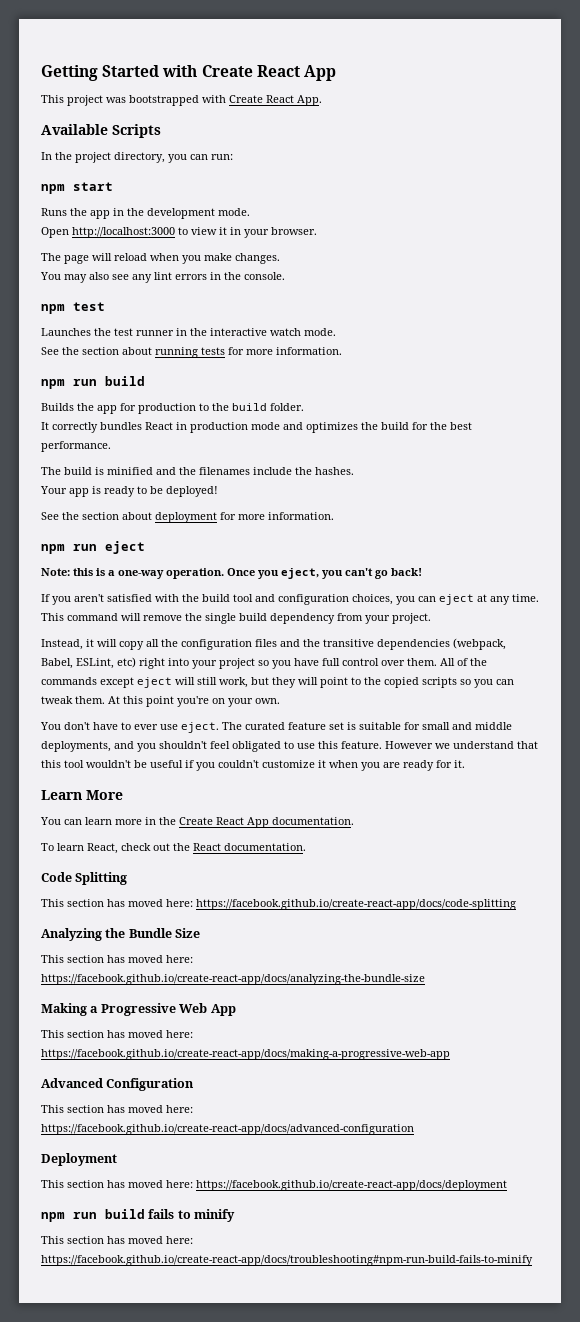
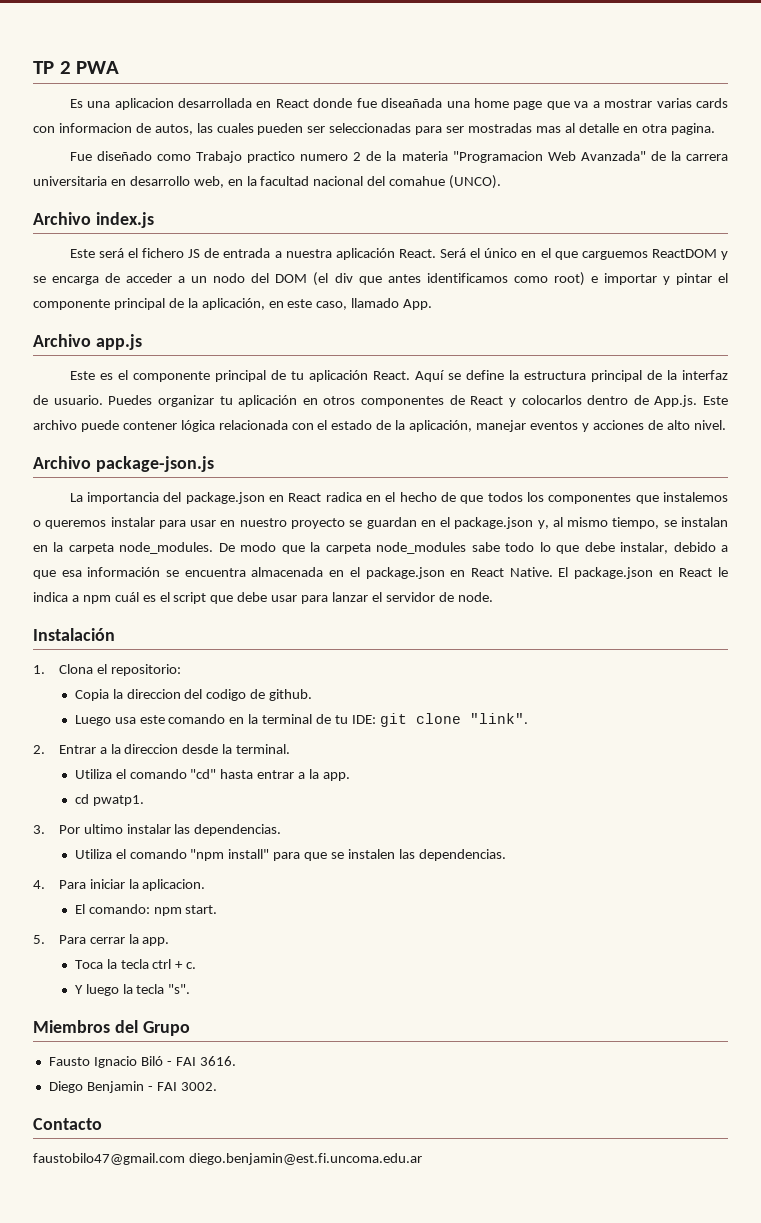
- Getting Started with Create React App
- This project was bootstrapped with Create React App.
- Available Scripts
- In the project directory, you can run:
- npm start
- Runs the app in the development mode.
- Open http://localhost:3000 to view it in your browser.
- The page will reload when you make changes.
- You may also see any lint errors in the console.
- npm test
- Launches the test runner in the interactive watch mode.
- See the section about running tests for more information.
- npm run build
- Builds the app for production to the build folder.
- It correctly bundles React in production mode and optimizes the build for the best performance.
- The build is minified and the filenames include the hashes.
- Your app is ready to be deployed!
- See the section about deployment for more information.
- npm run eject
- Note: this is a one-way operation. Once you eject, you can't go back!
- If you aren't satisfied with the build tool and configuration choices, you can eject at any time. This command will remove the single build dependency from your project.
- Instead, it will copy all the configuration files and the transitive dependencies (webpack, Babel, ESLint, etc) right into your project so you have full control over them. All of the commands except eject will still work, but they will point to the copied scripts so you can tweak them. At this point you're on your own.
- You don't have to ever use eject. The curated feature set is suitable for small and middle deployments, and you shouldn't feel obligated to use this feature. However we understand that this tool wouldn't be useful if you couldn't customize it when you are ready for it.
- Learn More
- You can learn more in the Create React App documentation.
- To learn React, check out the React documentation.
- Code Splitting
- This section has moved here: https://facebook.github.io/create-react-app/docs/code-splitting
- Analyzing the Bundle Size
- This section has moved here: https://facebook.github.io/create-react-app/docs/analyzing-the-bundle-size
- Making a Progressive Web App
- This section has moved here: https://facebook.github.io/create-react-app/docs/making-a-progressive-web-app
- Advanced Configuration
- This section has moved here: https://facebook.github.io/create-react-app/docs/advanced-configuration
- Deployment
- This section has moved here: https://facebook.github.io/create-react-app/docs/deployment
- npm run build fails to minify
- This section has moved here: https://facebook.github.io/create-react-app/docs/troubleshooting#npm-run-build-fails-to-minify
+ TP 2 PWA
+ Es una aplicacion desarrollada en React donde fue diseañada una home page que va a mostrar varias cards con informacion de autos, las cuales pueden ser seleccionadas para ser mostradas mas al detalle en otra pagina.
+ Fue diseñado como Trabajo practico numero 2 de la materia "Programacion Web Avanzada" de la carrera universitaria en desarrollo web, en la facultad nacional del comahue (UNCO).
+ Archivo index.js
+ Este será el fichero JS de entrada a nuestra aplicación React. Será el único en el que carguemos ReactDOM y se encarga de acceder a un nodo del DOM (el div que antes identificamos como root) e importar y pintar el componente principal de la aplicación, en este caso, llamado App.
+ Archivo app.js
+ Este es el componente principal de tu aplicación React. Aquí se define la estructura principal de la interfaz de usuario. Puedes organizar tu aplicación en otros componentes de React y colocarlos dentro de App.js. Este archivo puede contener lógica relacionada con el estado de la aplicación, manejar eventos y acciones de alto nivel.
+ Archivo package-json.js
+ La importancia del package.json en React radica en el hecho de que todos los componentes que instalemos o queremos instalar para usar en nuestro proyecto se guardan en el package.json y, al mismo tiempo, se instalan en la carpeta node_modules. De modo que la carpeta node_modules sabe todo lo que debe instalar, debido a que esa información se encuentra almacenada en el package.json en React Native. El package.json en React le indica a npm cuál es el script que debe usar para lanzar el servidor de node.
+ Instalación
+ 1. Clona el repositorio:
+ Copia la direccion del codigo de github.
+ Luego usa este comando en la terminal de tu IDE: git clone "link".
+ 2. Entrar a la direccion desde la terminal.
+ Utiliza el comando "cd" hasta entrar a la app.
+ cd pwatp1.
+ 3. Por ultimo instalar las dependencias.
+ Utiliza el comando "npm install" para que se instalen las dependencias.
+ 4. Para iniciar la aplicacion.
+ El comando: npm start.
+ 5. Para cerrar la app.
+ Toca la tecla ctrl + c.
+ Y luego la tecla "s".
+ Miembros del Grupo
+ Fausto Ignacio Biló - FAI 3616.
+ Diego Benjamin - FAI 3002.
+ Contacto
+ faustobilo47@gmail.com diego.benjamin@est.fi.uncoma.edu.ar

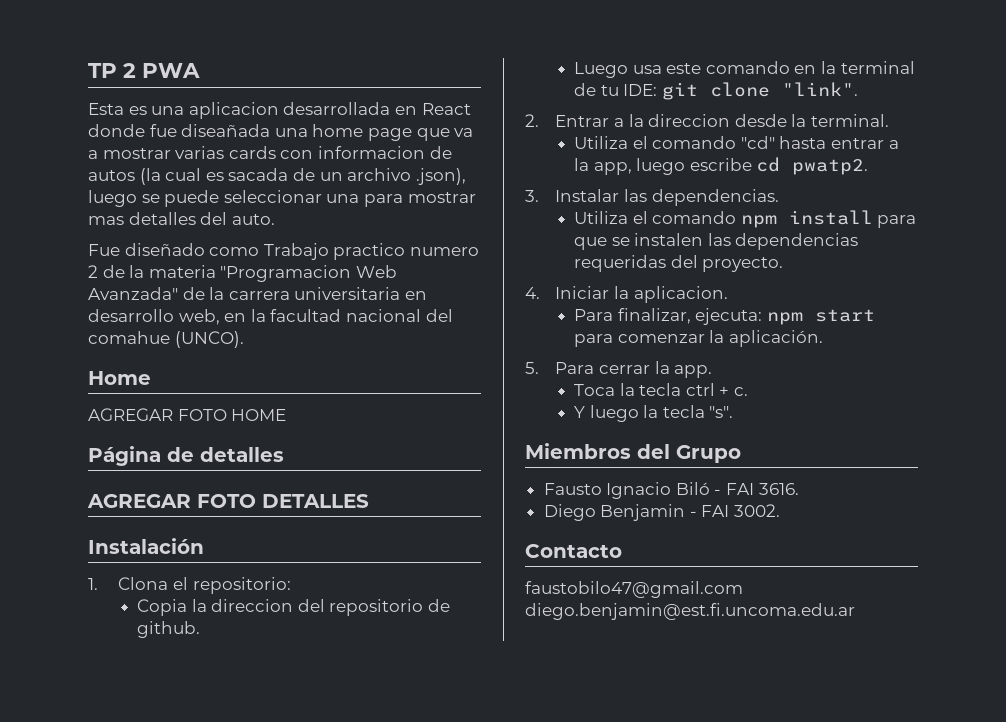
- Es una aplicacion desarrollada en React donde fue diseañada una home page que va a mostrar varias cards con informacion de autos, las cuales pueden ser seleccionadas para ser mostradas mas al detalle en otra pagina.
+ Esta es una aplicacion desarrollada en React donde fue diseañada una home page que va a mostrar varias cards con informacion de autos (la cual es sacada de un archivo .json), luego se puede seleccionar una para mostrar mas detalles del auto.
- Archivo index.js
- Este será el fichero JS de entrada a nuestra aplicación React. Será el único en el que carguemos ReactDOM y se encarga de acceder a un nodo del DOM (el div que antes identificamos como root) e importar y pintar el componente principal de la aplicación, en este caso, llamado App.
- Archivo app.js
- Este es el componente principal de tu aplicación React. Aquí se define la estructura principal de la interfaz de usuario. Puedes organizar tu aplicación en otros componentes de React y colocarlos dentro de App.js. Este archivo puede contener lógica relacionada con el estado de la aplicación, manejar eventos y acciones de alto nivel.
- Archivo package-json.js
- La importancia del package.json en React radica en el hecho de que todos los componentes que instalemos o queremos instalar para usar en nuestro proyecto se guardan en el package.json y, al mismo tiempo, se instalan en la carpeta node_modules. De modo que la carpeta node_modules sabe todo lo que debe instalar, debido a que esa información se encuentra almacenada en el package.json en React Native. El package.json en React le indica a npm cuál es el script que debe usar para lanzar el servidor de node.
+ Home
+ AGREGAR FOTO HOME
+ Página de detalles
+ AGREGAR FOTO DETALLES
- Copia la direccion del codigo de github.
+ Copia la direccion del repositorio de github.
- Utiliza el comando "cd" hasta entrar a la app.
- cd pwatp1.
- 3. Por ultimo instalar las dependencias.
+ Utiliza el comando "cd" hasta entrar a la app, luego escribe cd pwatp2.
+ 3. Instalar las dependencias.
- Utiliza el comando "npm install" para que se instalen las dependencias.
+ Utiliza el comando npm install para que se instalen las dependencias requeridas del proyecto.
- 4. Para iniciar la aplicacion.
+ 4. Iniciar la aplicacion.
- El comando: npm start.
+ Para finalizar, ejecuta: npm start para comenzar la aplicación.

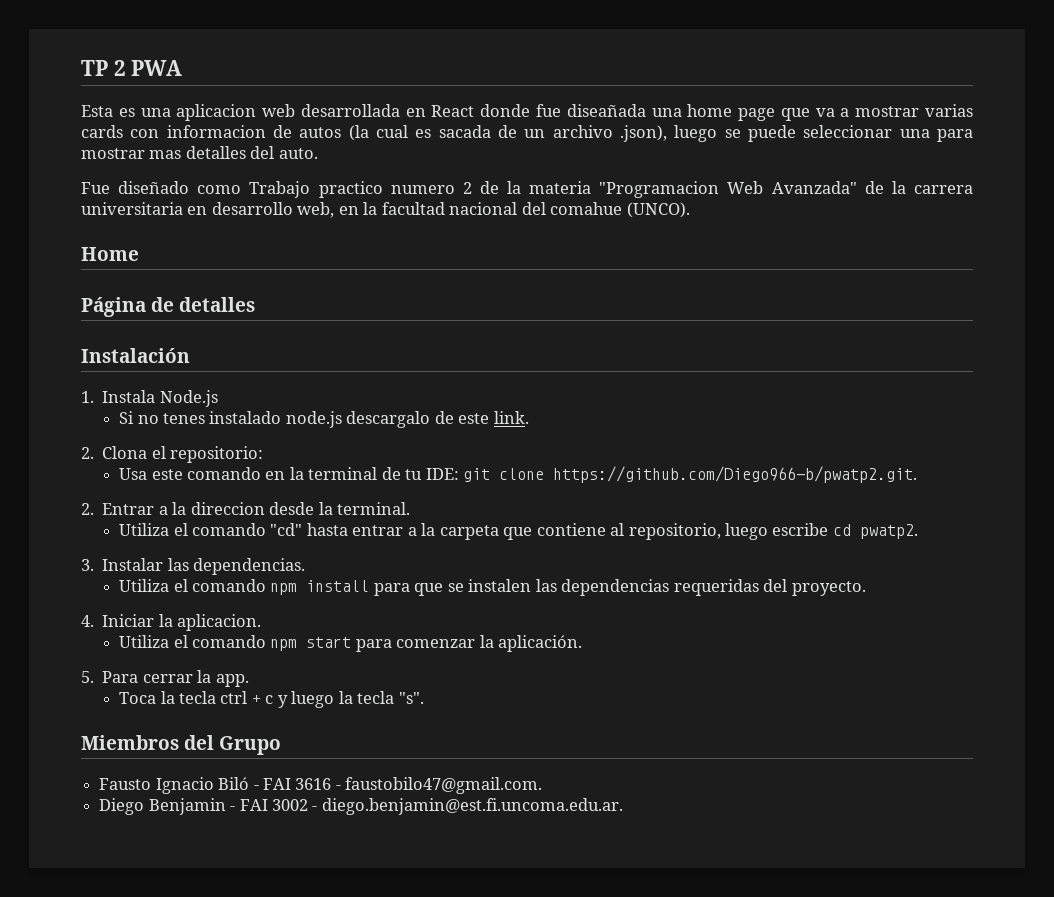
- Esta es una aplicacion desarrollada en React donde fue diseañada una home page que va a mostrar varias cards con informacion de autos (la cual es sacada de un archivo .json), luego se puede seleccionar una para mostrar mas detalles del auto.
+ Esta es una aplicacion web desarrollada en React donde fue diseañada una home page que va a mostrar varias cards con informacion de autos (la cual es sacada de un archivo .json), luego se puede seleccionar una para mostrar mas detalles del auto.
- AGREGAR FOTO HOME
- AGREGAR FOTO DETALLES
  Instalación
- 1. Clona el repositorio:
- Copia la direccion del repositorio de github.
- Luego usa este comando en la terminal de tu IDE: git clone "link".
+ 1. Instala Node.js
+ Si no tenes instalado node.js descargalo de este link.
+ 2. Clona el repositorio:
+ Usa este comando en la terminal de tu IDE: git clone https://github.com/Diego966-b/pwatp2.git.
- Utiliza el comando "cd" hasta entrar a la app, luego escribe cd pwatp2.
+ Utiliza el comando "cd" hasta entrar a la carpeta que contiene al repositorio, luego escribe cd pwatp2.
- Para finalizar, ejecuta: npm start para comenzar la aplicación.
+ Utiliza el comando npm start para comenzar la aplicación.
- Toca la tecla ctrl + c.
- Y luego la tecla "s".
+ Toca la tecla ctrl + c y luego la tecla "s".
- Fausto Ignacio Biló - FAI 3616.
+ Fausto Ignacio Biló - FAI 3616 - faustobilo47@gmail.com.
- Diego Benjamin - FAI 3002.
- Contacto
- faustobilo47@gmail.com diego.benjamin@est.fi.uncoma.edu.ar
+ Diego Benjamin - FAI 3002 - diego.benjamin@est.fi.uncoma.edu.ar.

